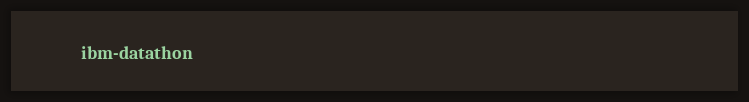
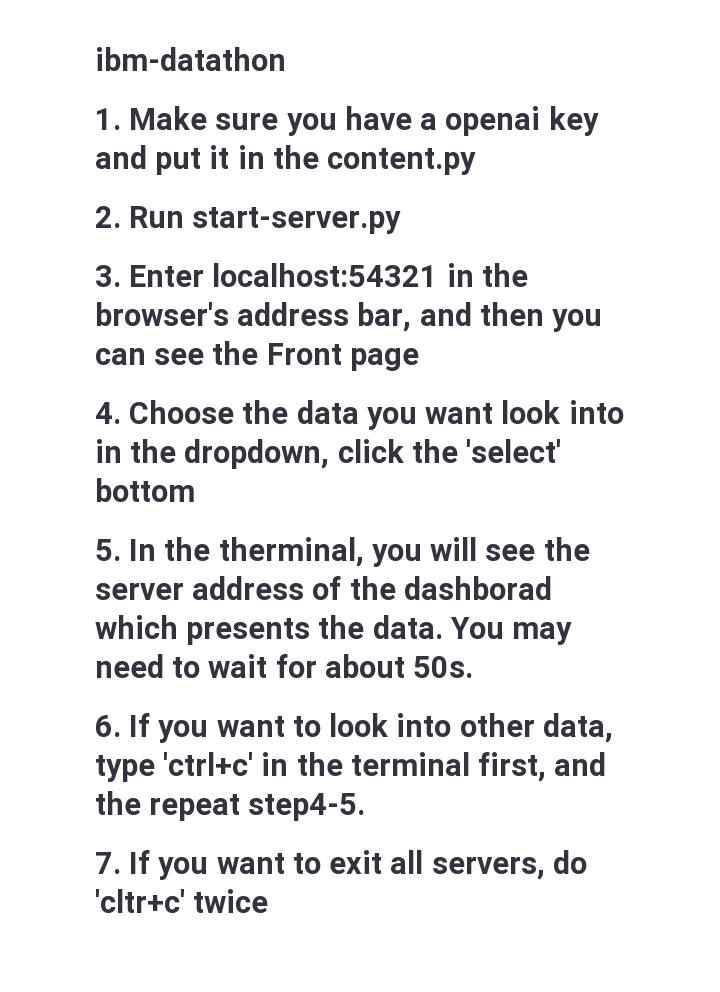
+ 1. Make sure you have a openai key and put it in the content.py
+ 2. Run start-server.py
+ 3. Enter localhost:54321 in the browser's address bar, and then you can see the Front page
+ 4. Choose the data you want look into in the dropdown, click the 'select' bottom
+ 5. In the therminal, you will see the server address of the dashborad which presents the data. You may need to wait for about 50s.
+ 6. If you want to look into other data, type 'ctrl+c' in the terminal first, and the repeat step4-5.
+ 7. If you want to exit all servers, do 'cltr+c' twice

